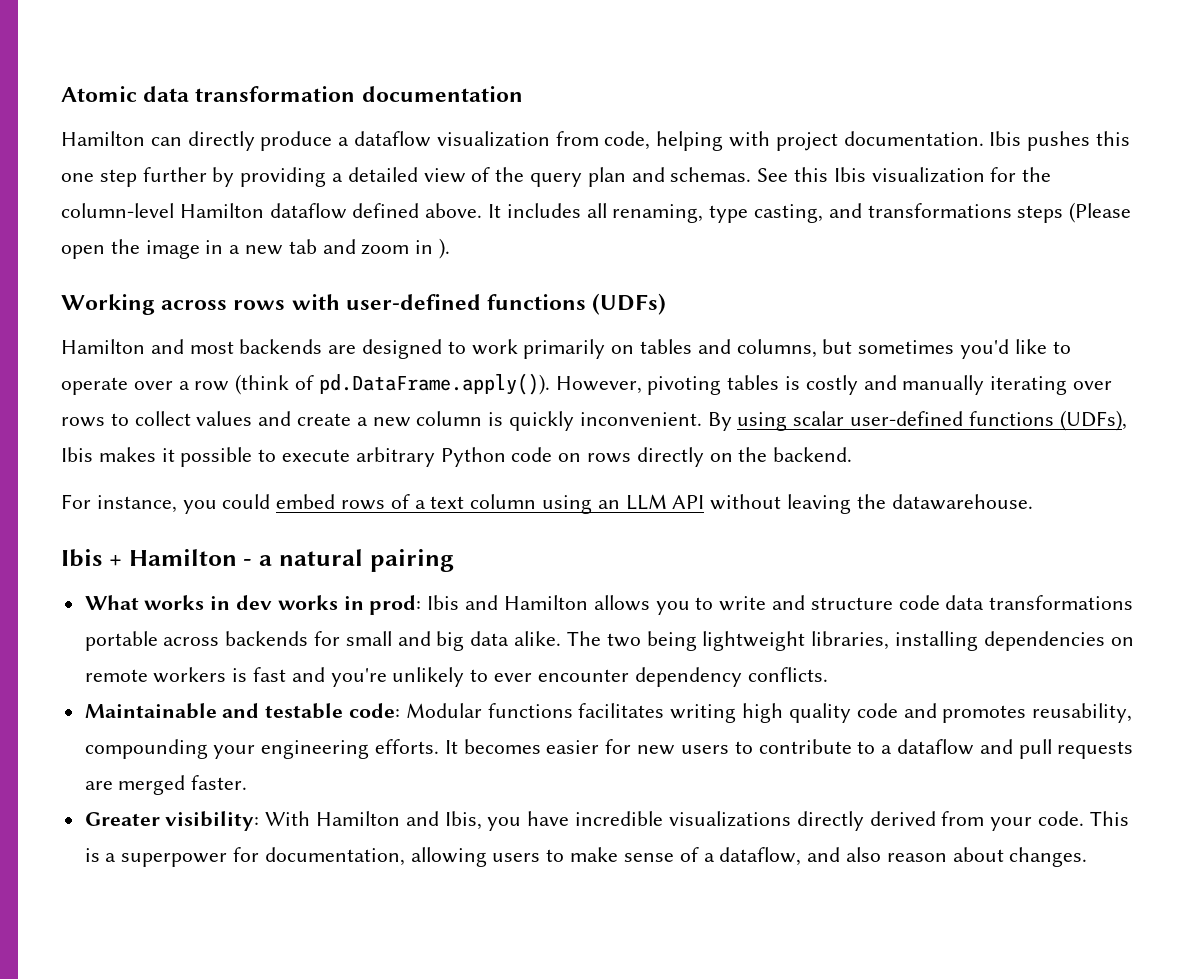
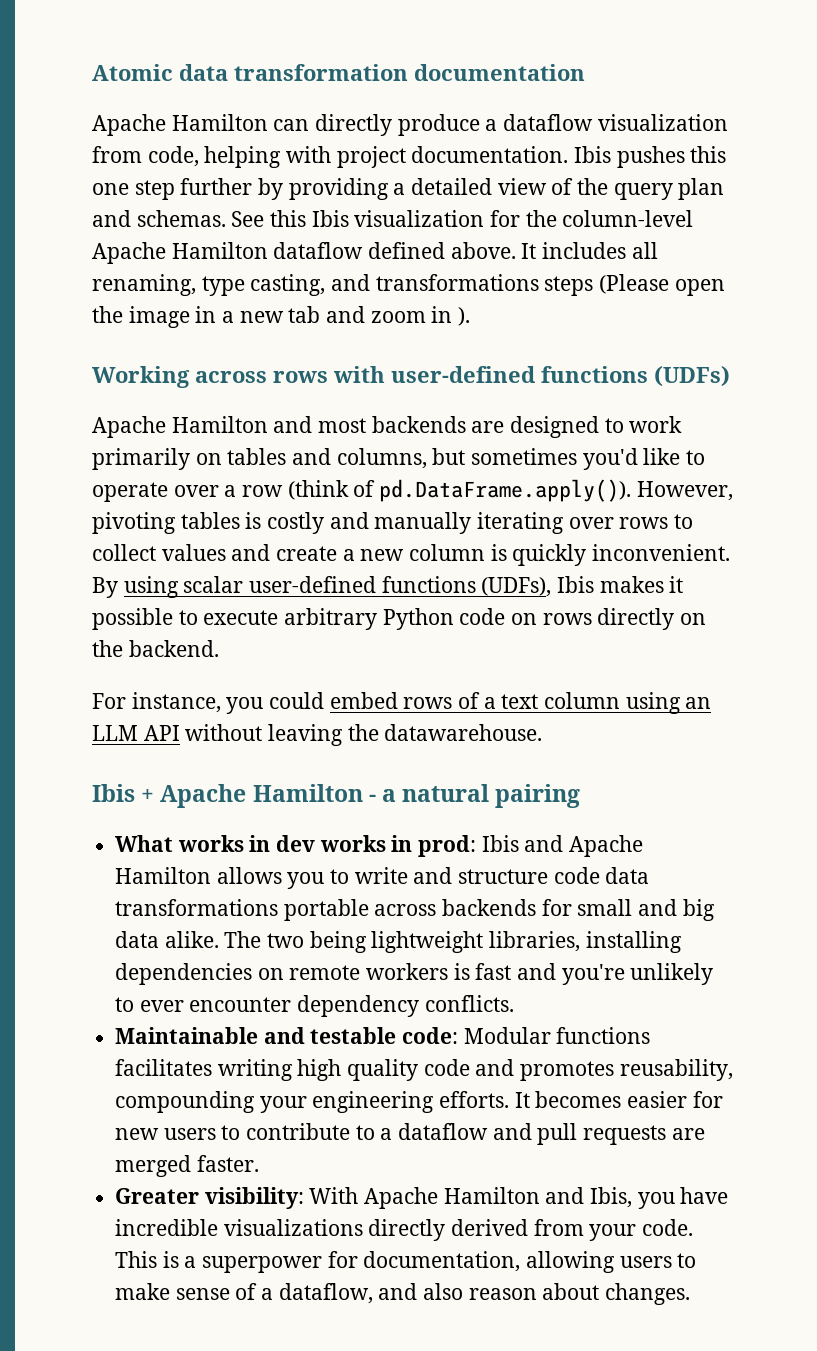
- Hamilton can directly produce a dataflow visualization from code, helping with project documentation.
+ Apache Hamilton can directly produce a dataflow visualization from code, helping with project documentation.
- See this Ibis visualization for the column-level Hamilton dataflow defined above.
+ See this Ibis visualization for the column-level Apache Hamilton dataflow defined above.
- Hamilton and most backends are designed to work primarily on tables and columns, but sometimes you'd like to operate over a row (think of pd.DataFrame.apply()). However, pivoting tables is costly and manually iterating over rows to collect values and create a new column is quickly inconvenient.
+ Apache Hamilton and most backends are designed to work primarily on tables and columns, but sometimes you'd like to operate over a row (think of pd.DataFrame.apply()). However, pivoting tables is costly and manually iterating over rows to collect values and create a new column is quickly inconvenient.
- Ibis + Hamilton - a natural pairing
+ Ibis + Apache Hamilton - a natural pairing
- What works in dev works in prod: Ibis and Hamilton allows you to write and structure code data transformations portable across backends for small and big data alike.
+ What works in dev works in prod: Ibis and Apache Hamilton allows you to write and structure code data transformations portable across backends for small and big data alike.
- Greater visibility: With Hamilton and Ibis, you have incredible visualizations directly derived from your code.
+ Greater visibility: With Apache Hamilton and Ibis, you have incredible visualizations directly derived from your code.

